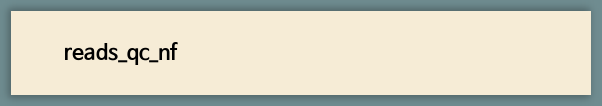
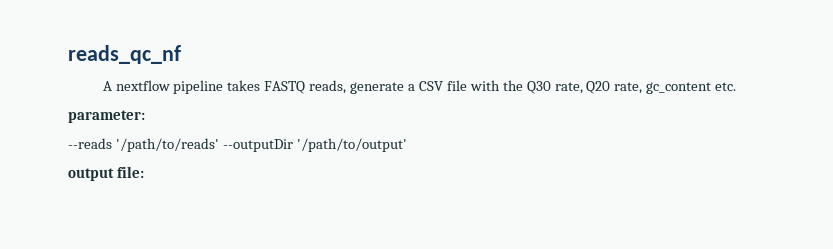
+ A nextflow pipeline takes FASTQ reads, generate a CSV file with the Q30 rate, Q20 rate, gc_content etc.
+ parameter:
+ --reads '/path/to/reads' --outputDir '/path/to/output'
+ output file:

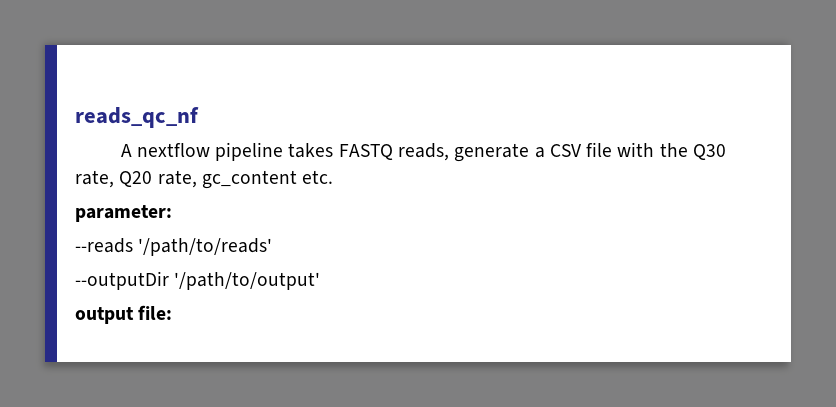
- --reads '/path/to/reads' --outputDir '/path/to/output'
+ --reads '/path/to/reads'
+ --outputDir '/path/to/output'

